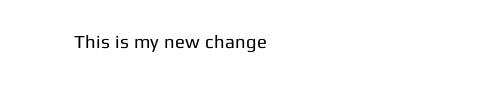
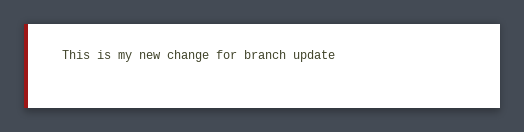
- This is my new change
+ This is my new change for branch update

